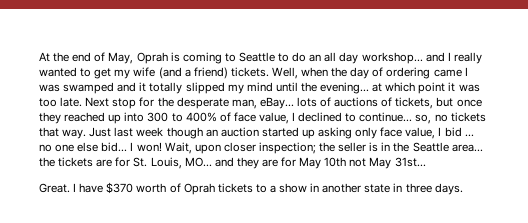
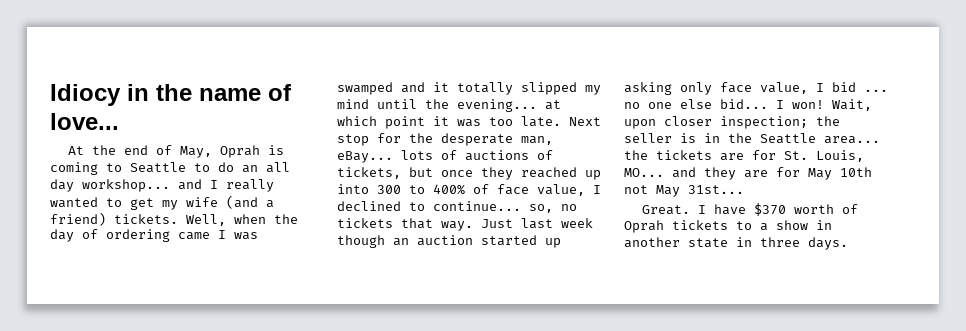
+ Idiocy in the name of love...

